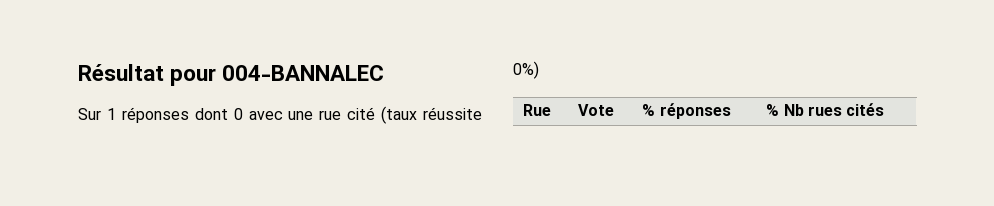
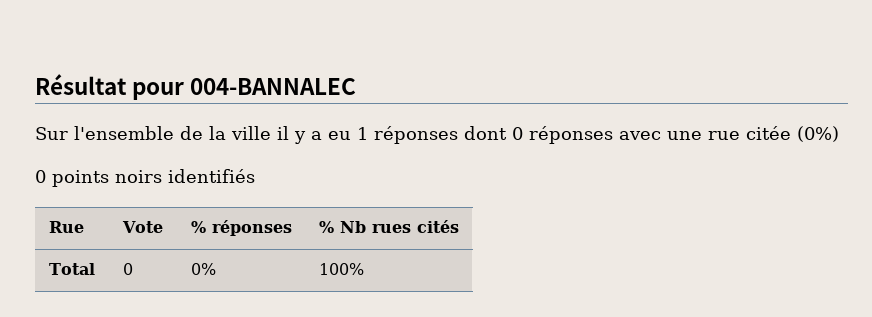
- Sur 1 réponses dont 0 avec une rue cité (taux réussite 0%)
+ Sur l'ensemble de la ville il y a eu 1 réponses dont 0 réponses avec une rue citée (0%)
+ 0 points noirs identifiés
+ Total | 0 | 0% | 100%

